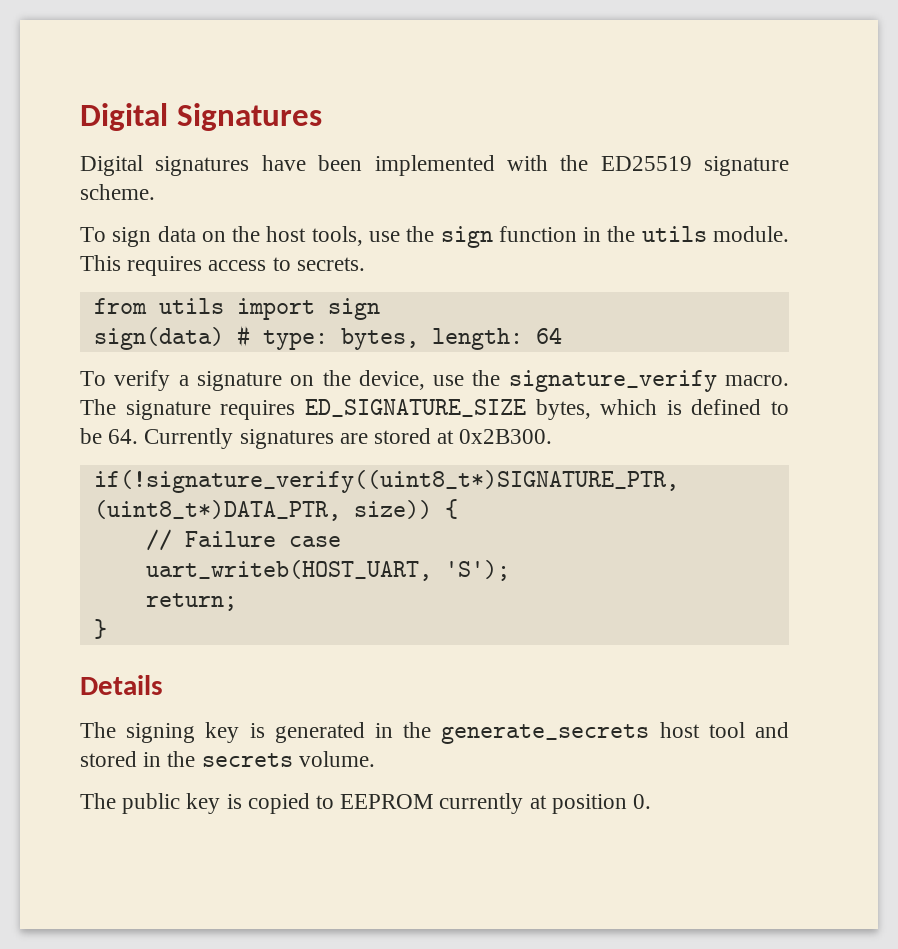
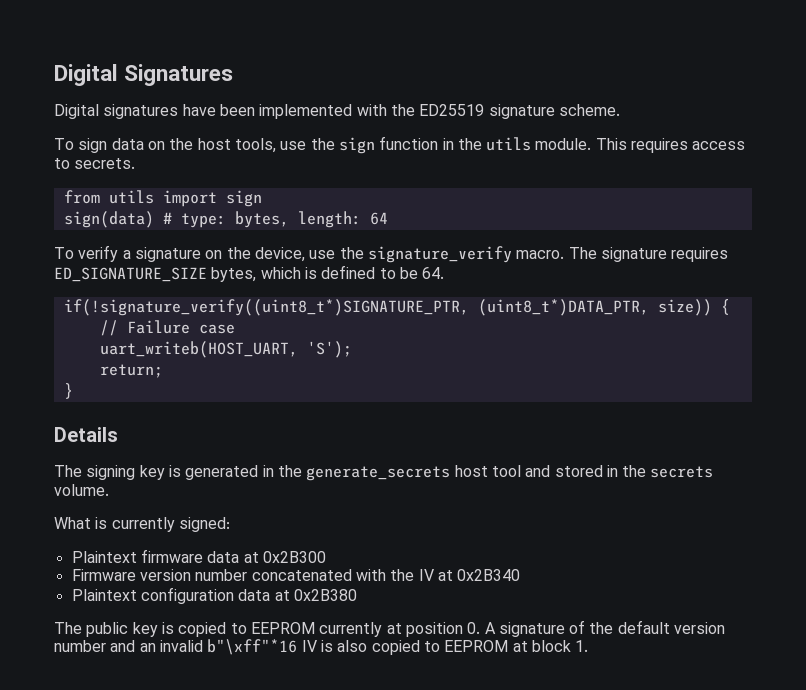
- The signature requires ED_SIGNATURE_SIZE bytes, which is defined to be 64. Currently signatures are stored at 0x2B300.
+ The signature requires ED_SIGNATURE_SIZE bytes, which is defined to be 64.
+ What is currently signed:
+ Plaintext firmware data at 0x2B300
+ Firmware version number concatenated with the IV at 0x2B340
+ Plaintext configuration data at 0x2B380
- The public key is copied to EEPROM currently at position 0.
+ The public key is copied to EEPROM currently at position 0. A signature of the default version number and an invalid b"\xff"*16 IV is also copied to EEPROM at block 1.

